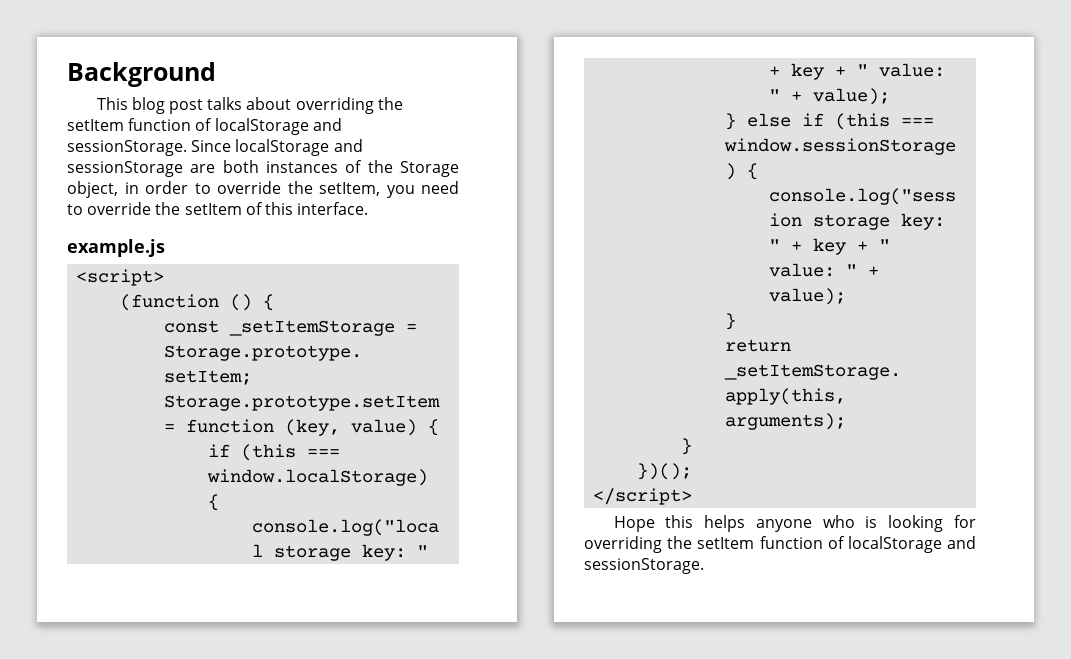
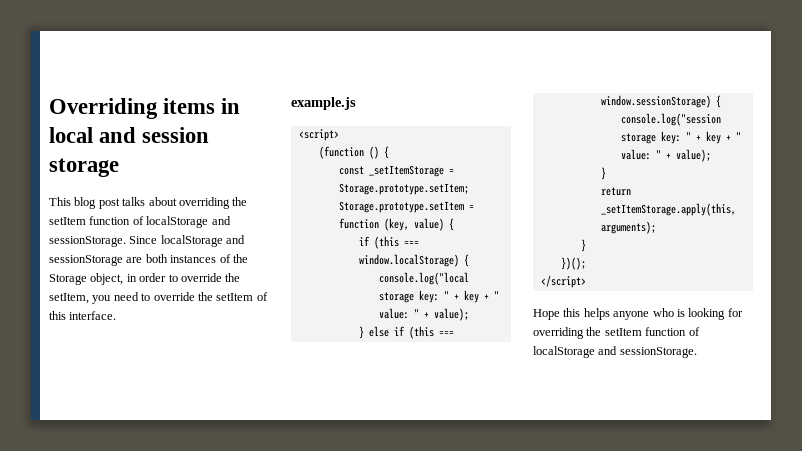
- Background
+ Overriding items in local and session storage

